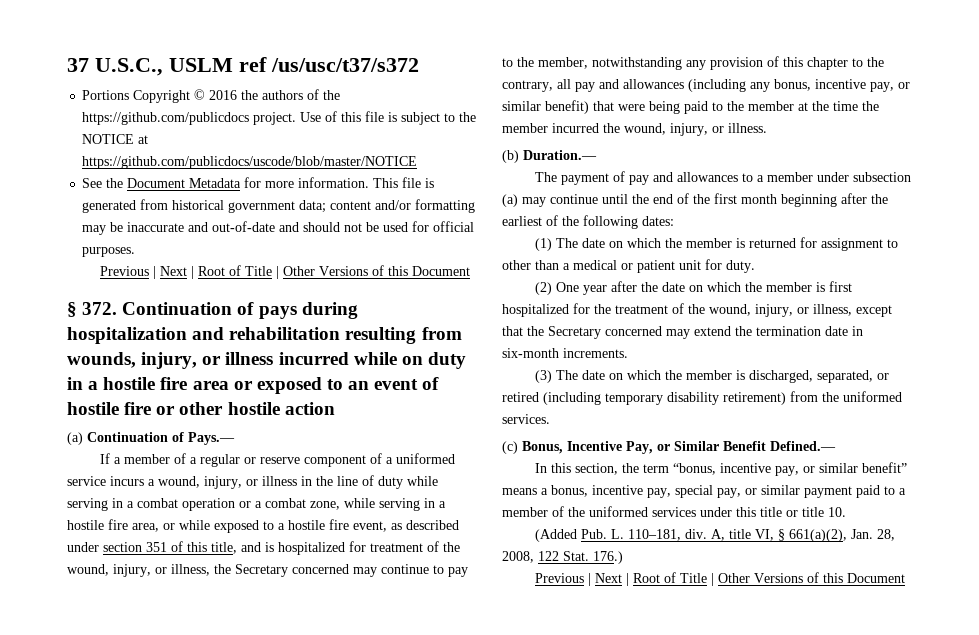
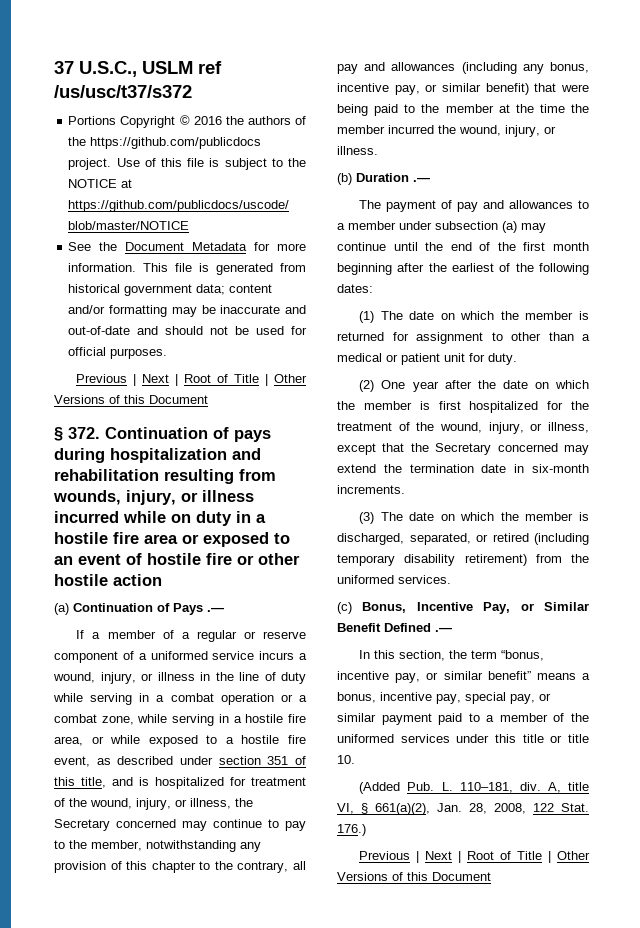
- (a) Continuation of Pays.—
+ (a) Continuation of Pays .—
- (b) Duration.—
+ (b) Duration .—
- (c) Bonus, Incentive Pay, or Similar Benefit Defined.—
+ (c) Bonus, Incentive Pay, or Similar Benefit Defined .—

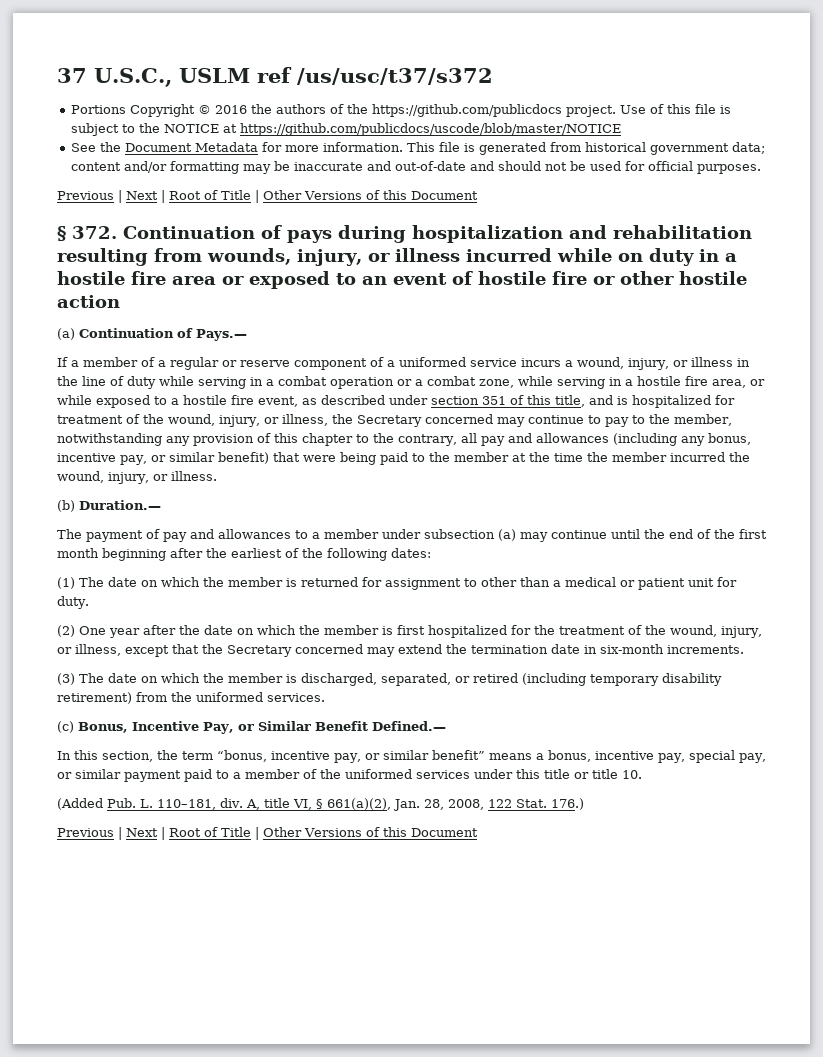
- (a) Continuation of Pays .—
+ (a) Continuation of Pays.—
- (b) Duration .—
+ (b) Duration.—
- (c) Bonus, Incentive Pay, or Similar Benefit Defined .—
+ (c) Bonus, Incentive Pay, or Similar Benefit Defined.—

